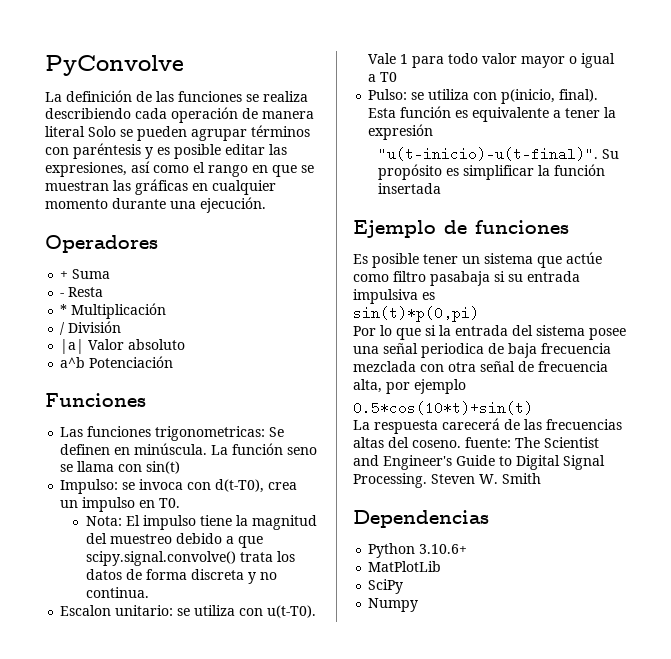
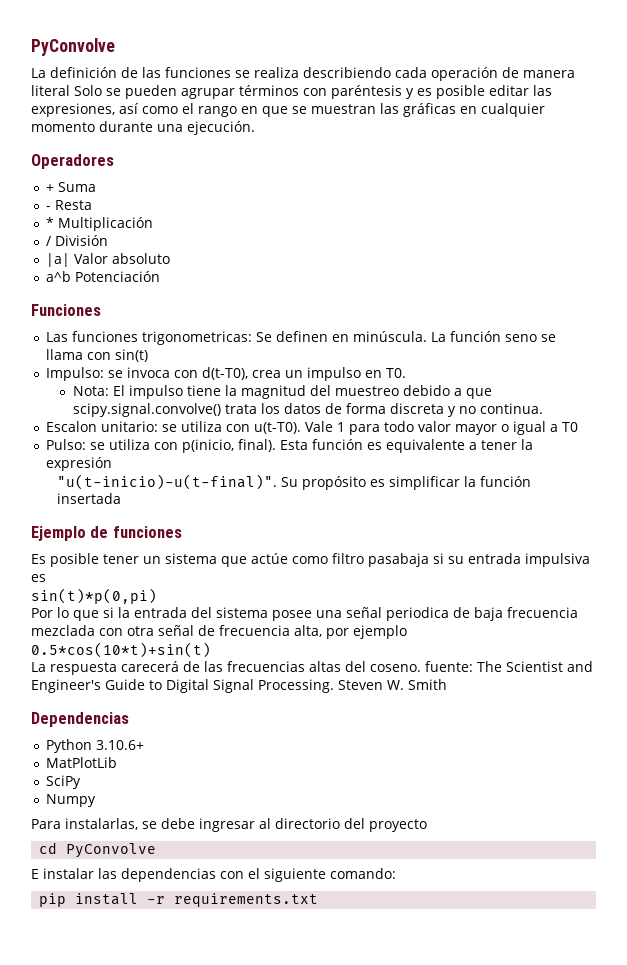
+ Para instalarlas, se debe ingresar al directorio del proyecto
+ cd PyConvolve
+ E instalar las dependencias con el siguiente comando:
+ pip install -r requirements.txt

